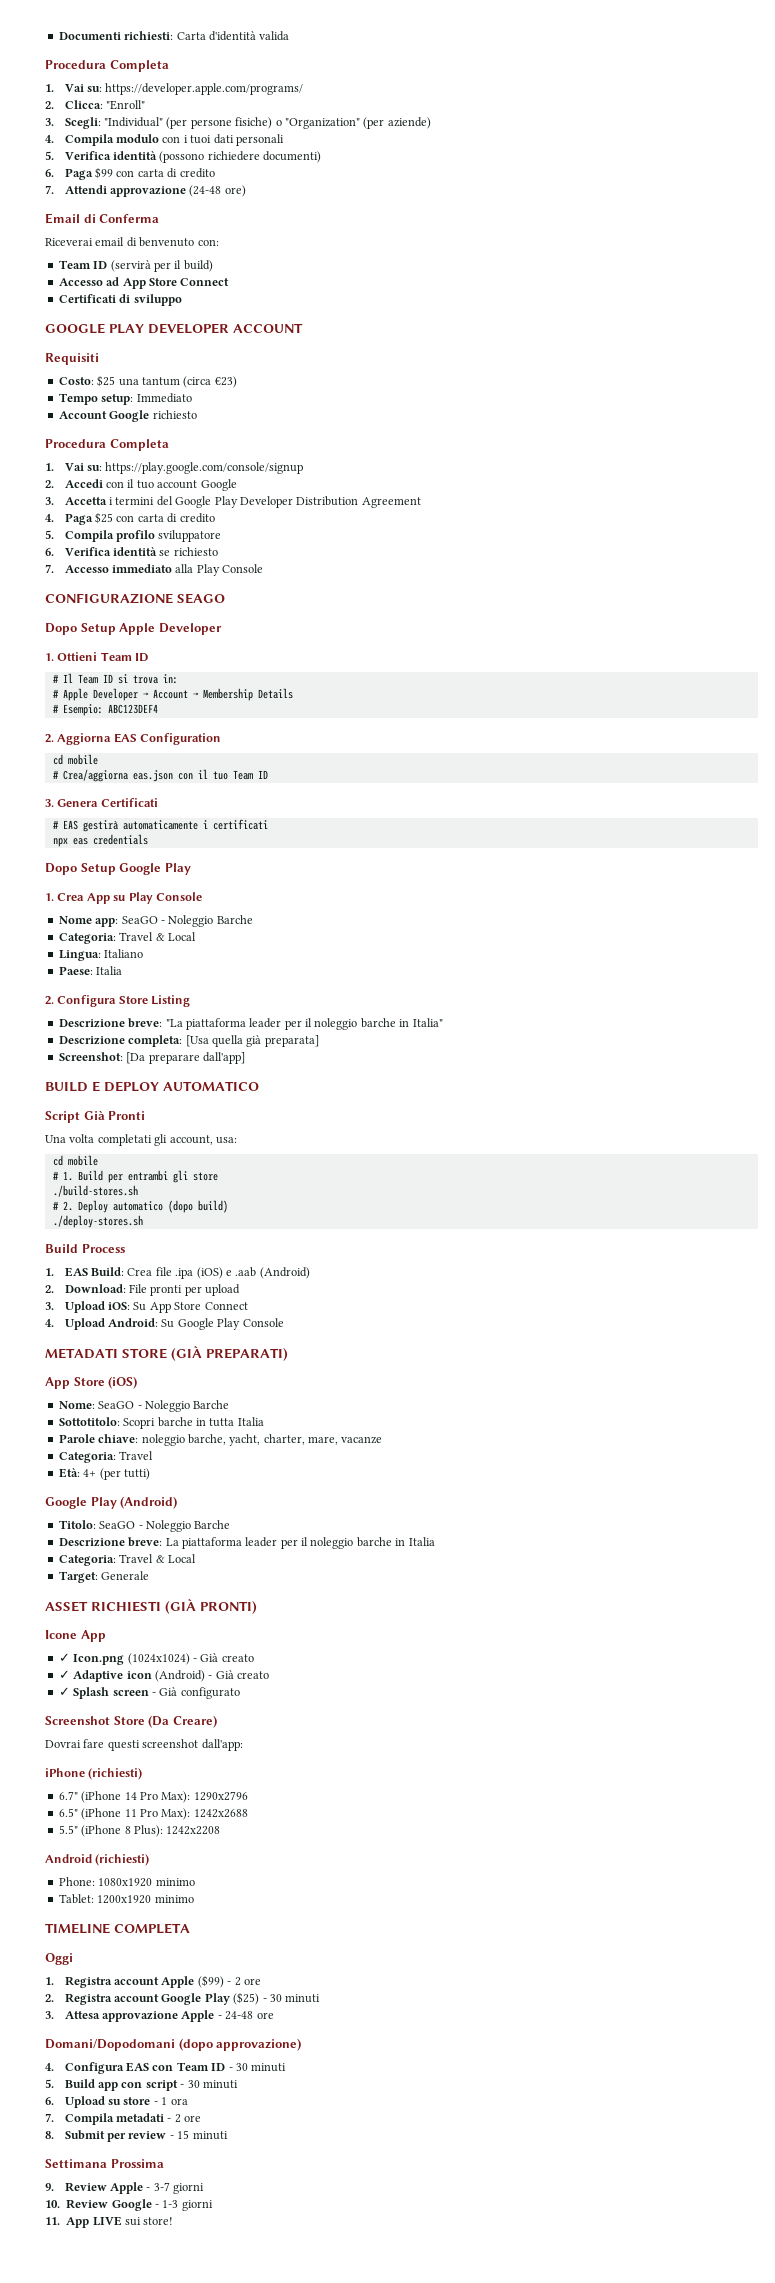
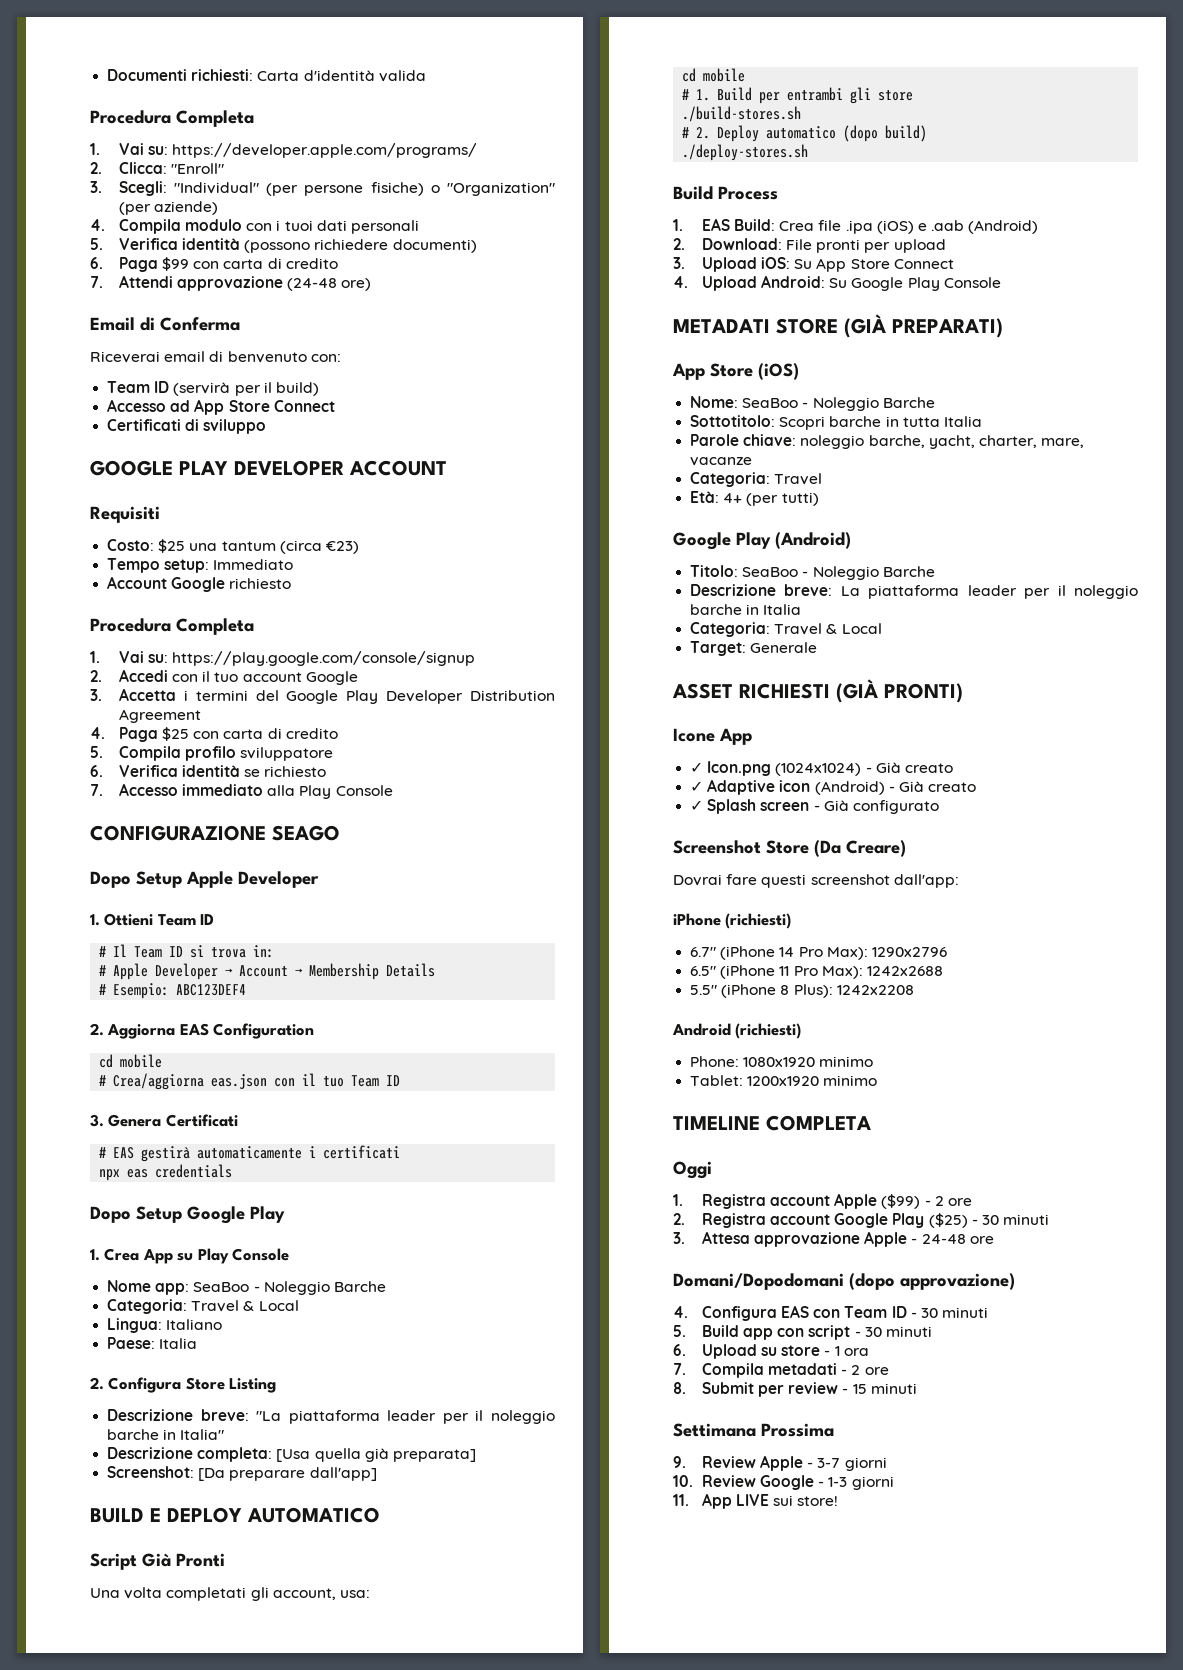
- Nome app: SeaGO - Noleggio Barche
+ Nome app: SeaBoo - Noleggio Barche
- Nome: SeaGO - Noleggio Barche
+ Nome: SeaBoo - Noleggio Barche
- Titolo: SeaGO - Noleggio Barche
+ Titolo: SeaBoo - Noleggio Barche

